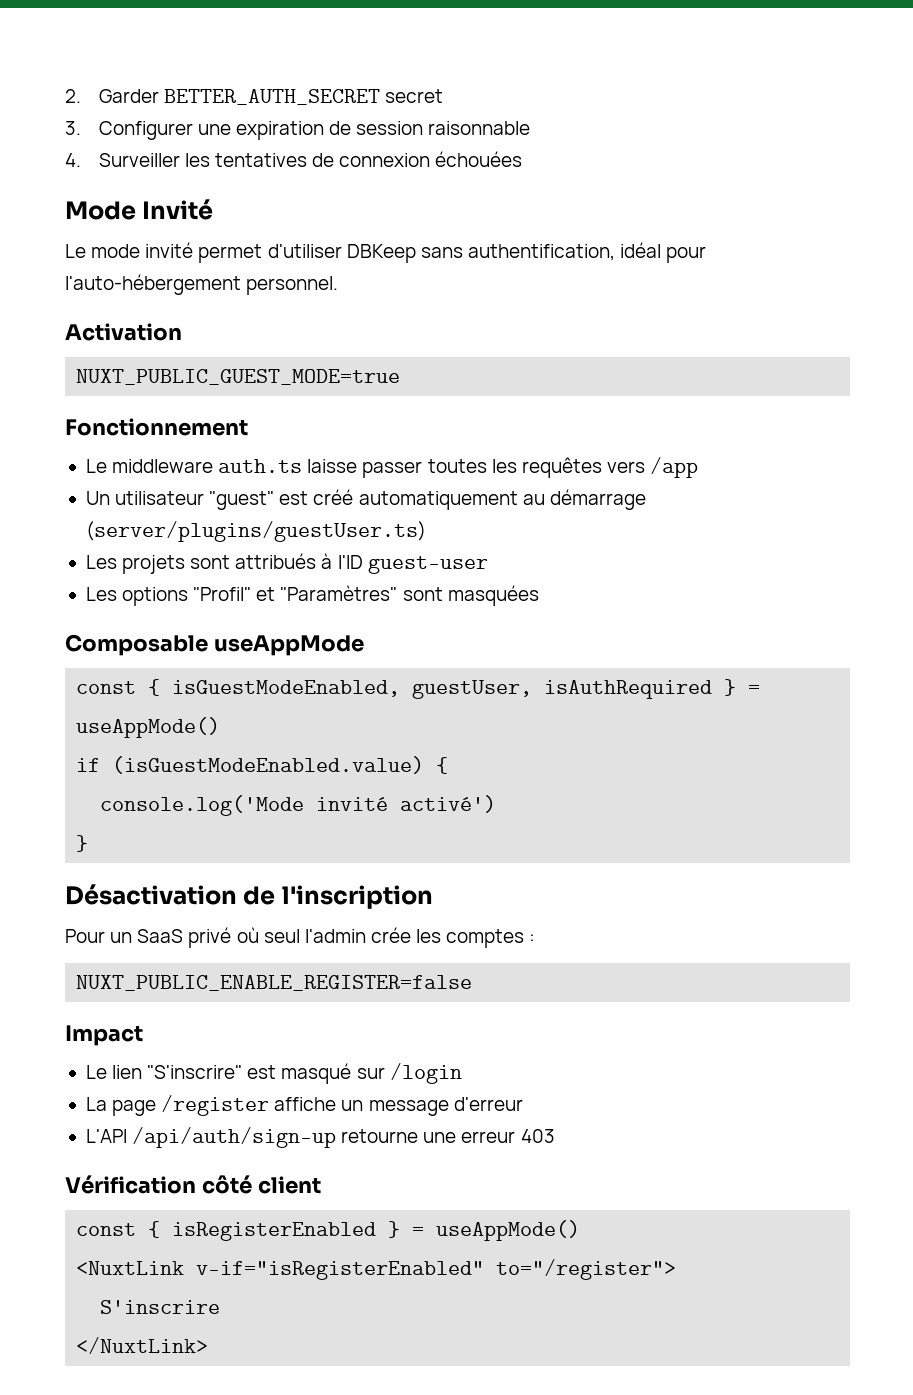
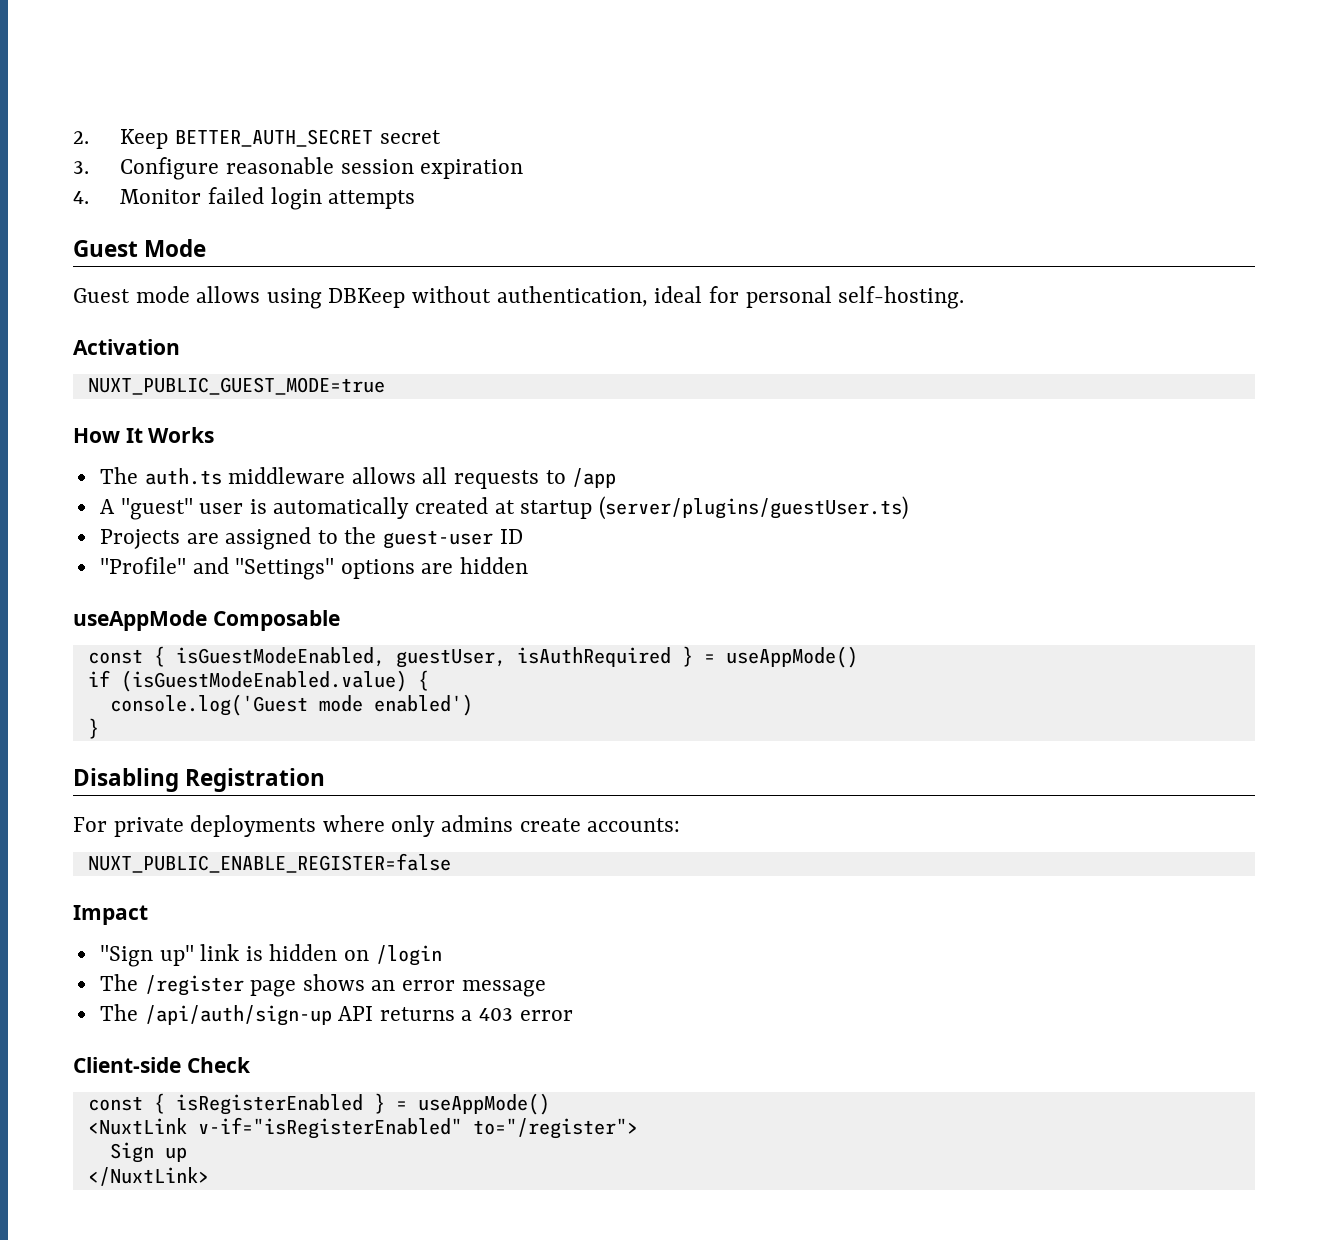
- 2. Garder BETTER_AUTH_SECRET secret
+ 2. Keep BETTER_AUTH_SECRET secret
- 3. Configurer une expiration de session raisonnable
- 4. Surveiller les tentatives de connexion échouées
- Mode Invité
- Le mode invité permet d'utiliser DBKeep sans authentification, idéal pour l'auto-hébergement personnel.
+ 3. Configure reasonable session expiration
+ 4. Monitor failed login attempts
+ Guest Mode
+ Guest mode allows using DBKeep without authentication, ideal for personal self-hosting.
  Activation
  NUXT_PUBLIC_GUEST_MODE=true
- Fonctionnement
- Le middleware auth.ts laisse passer toutes les requêtes vers /app
- Un utilisateur "guest" est créé automatiquement au démarrage (server/plugins/guestUser.ts)
- Les projets sont attribués à l'ID guest-user
- Les options "Profil" et "Paramètres" sont masquées
- Composable useAppMode
+ How It Works
+ The auth.ts middleware allows all requests to /app
+ A "guest" user is automatically created at startup (server/plugins/guestUser.ts)
+ Projects are assigned to the guest-user ID
+ "Profile" and "Settings" options are hidden
+ useAppMode Composable
- console.log('Mode invité activé')
+ console.log('Guest mode enabled')
  }
- Désactivation de l'inscription
- Pour un SaaS privé où seul l'admin crée les comptes :
+ Disabling Registration
+ For private deployments where only admins create accounts:
  NUXT_PUBLIC_ENABLE_REGISTER=false
  Impact
- Le lien "S'inscrire" est masqué sur /login
- La page /register affiche un message d'erreur
- L'API /api/auth/sign-up retourne une erreur 403
- Vérification côté client
+ "Sign up" link is hidden on /login
+ The /register page shows an error message
+ The /api/auth/sign-up API returns a 403 error
+ Client-side Check
- S'inscrire
+ Sign up

